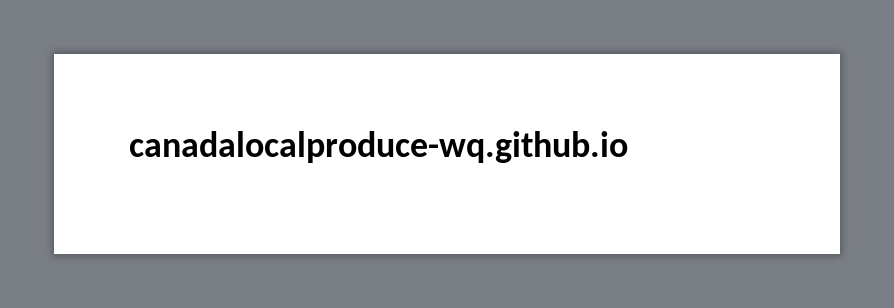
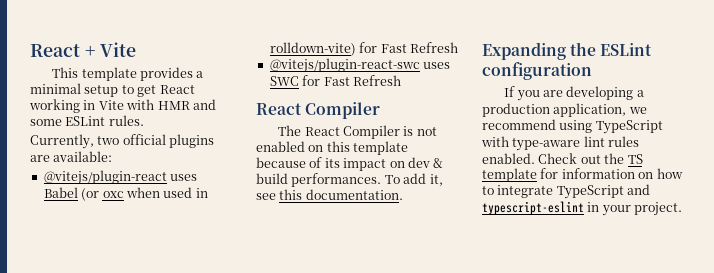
- canadalocalproduce-wq.github.io
+ React + Vite
+ This template provides a minimal setup to get React working in Vite with HMR and some ESLint rules.
+ Currently, two official plugins are available:
+ @vitejs/plugin-react uses Babel (or oxc when used in rolldown-vite) for Fast Refresh
+ @vitejs/plugin-react-swc uses SWC for Fast Refresh
+ React Compiler
+ The React Compiler is not enabled on this template because of its impact on dev & build performances. To add it, see this documentation.
+ Expanding the ESLint configuration
+ If you are developing a production application, we recommend using TypeScript with type-aware lint rules enabled. Check out the TS template for information on how to integrate TypeScript and typescript-eslint in your project.

